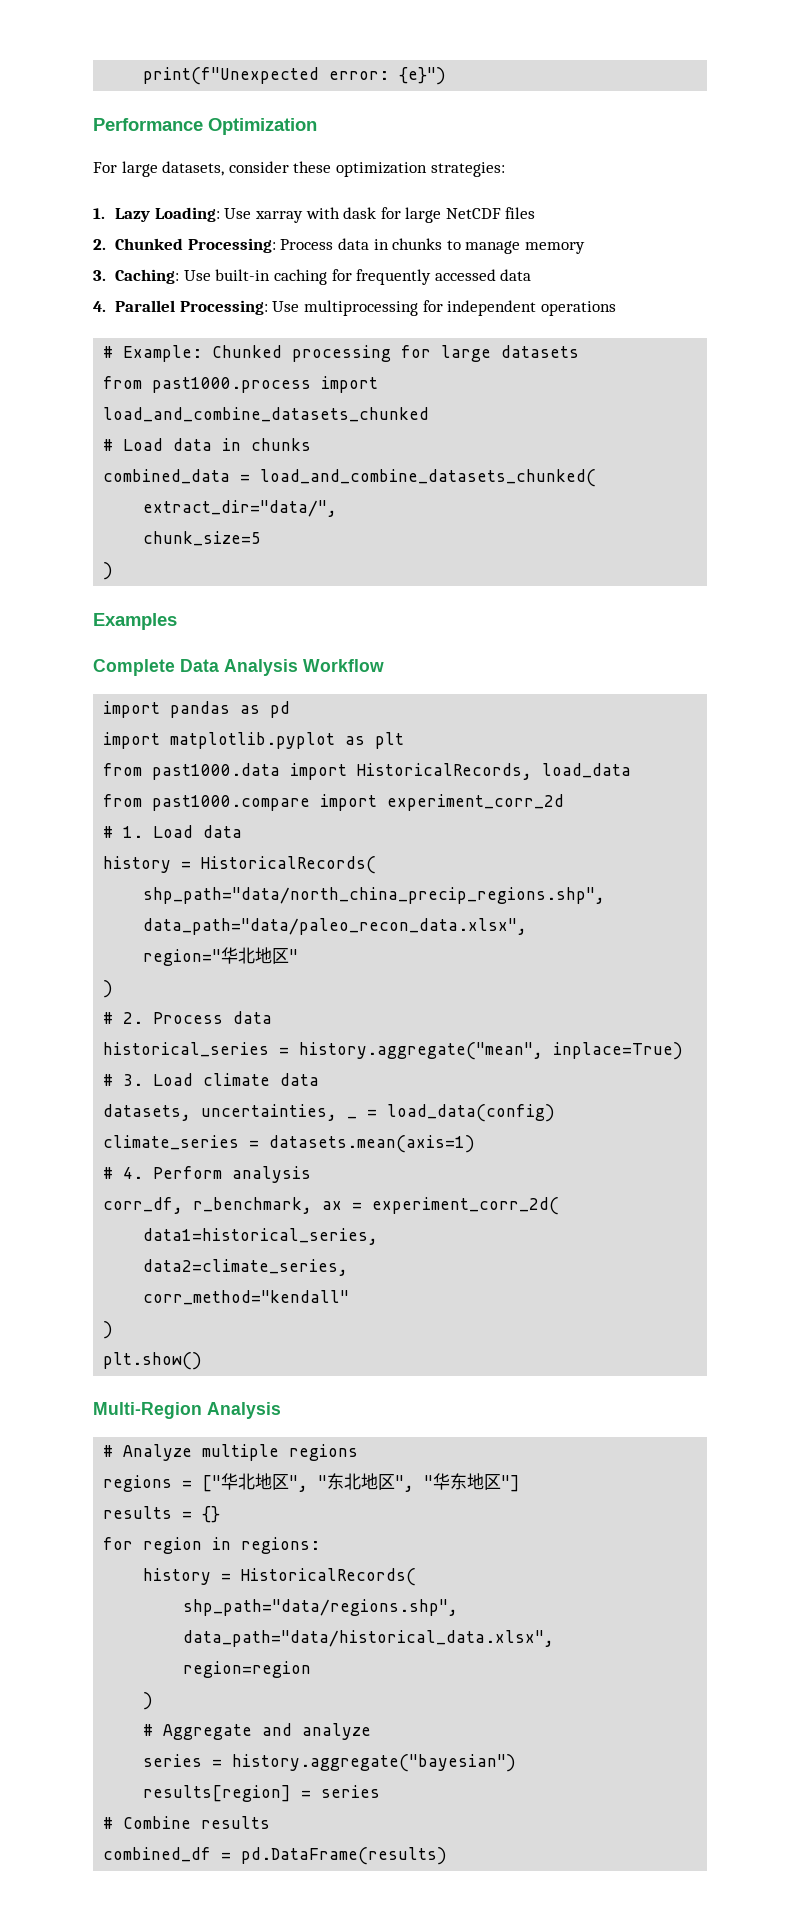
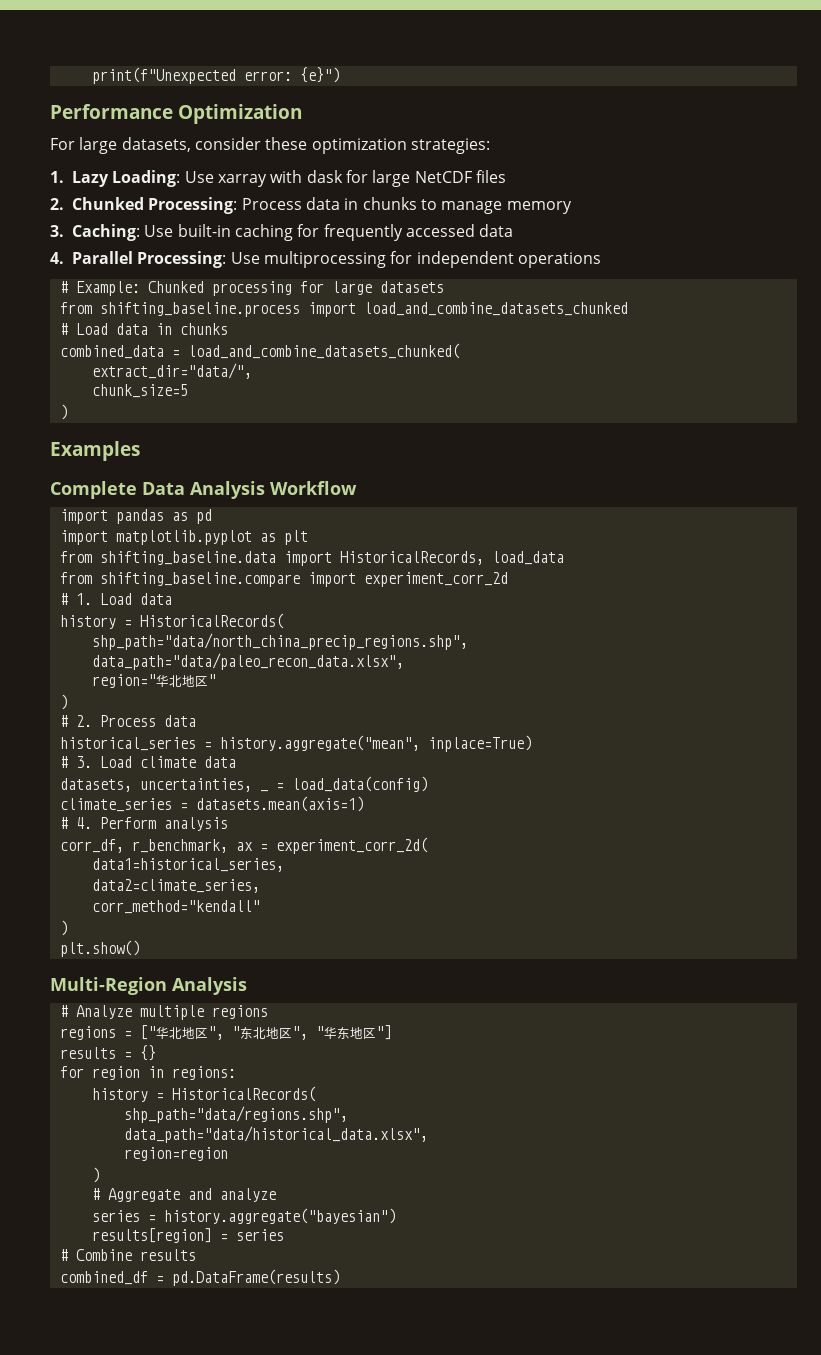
- from past1000.process import load_and_combine_datasets_chunked
+ from shifting_baseline.process import load_and_combine_datasets_chunked
- from past1000.data import HistoricalRecords, load_data
+ from shifting_baseline.data import HistoricalRecords, load_data
- from past1000.compare import experiment_corr_2d
+ from shifting_baseline.compare import experiment_corr_2d

